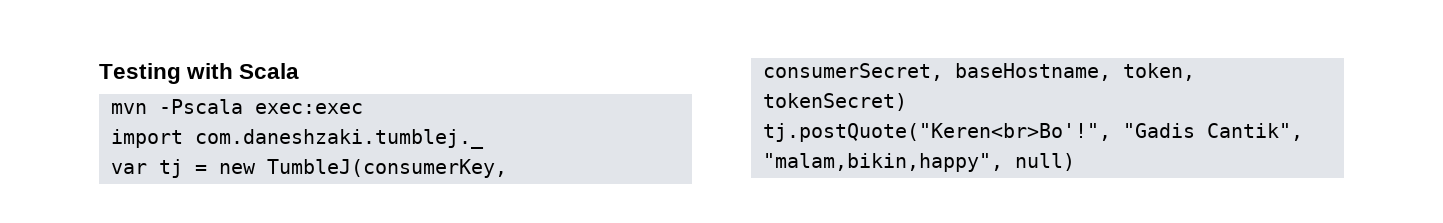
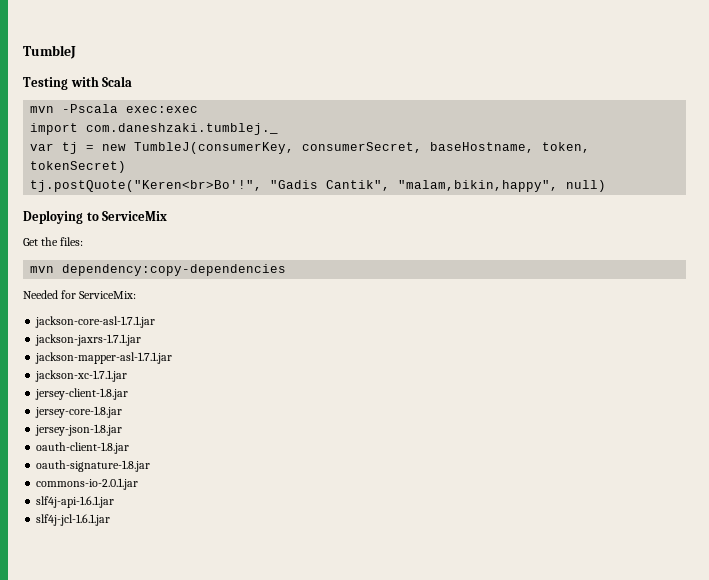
+ TumbleJ
+ Deploying to ServiceMix
+ Get the files:
+ mvn dependency:copy-dependencies
+ Needed for ServiceMix:
+ jackson-core-asl-1.7.1.jar
+ jackson-jaxrs-1.7.1.jar
+ jackson-mapper-asl-1.7.1.jar
+ jackson-xc-1.7.1.jar
+ jersey-client-1.8.jar
+ jersey-core-1.8.jar
+ jersey-json-1.8.jar
+ oauth-client-1.8.jar
+ oauth-signature-1.8.jar
+ commons-io-2.0.1.jar
+ slf4j-api-1.6.1.jar
+ slf4j-jcl-1.6.1.jar

